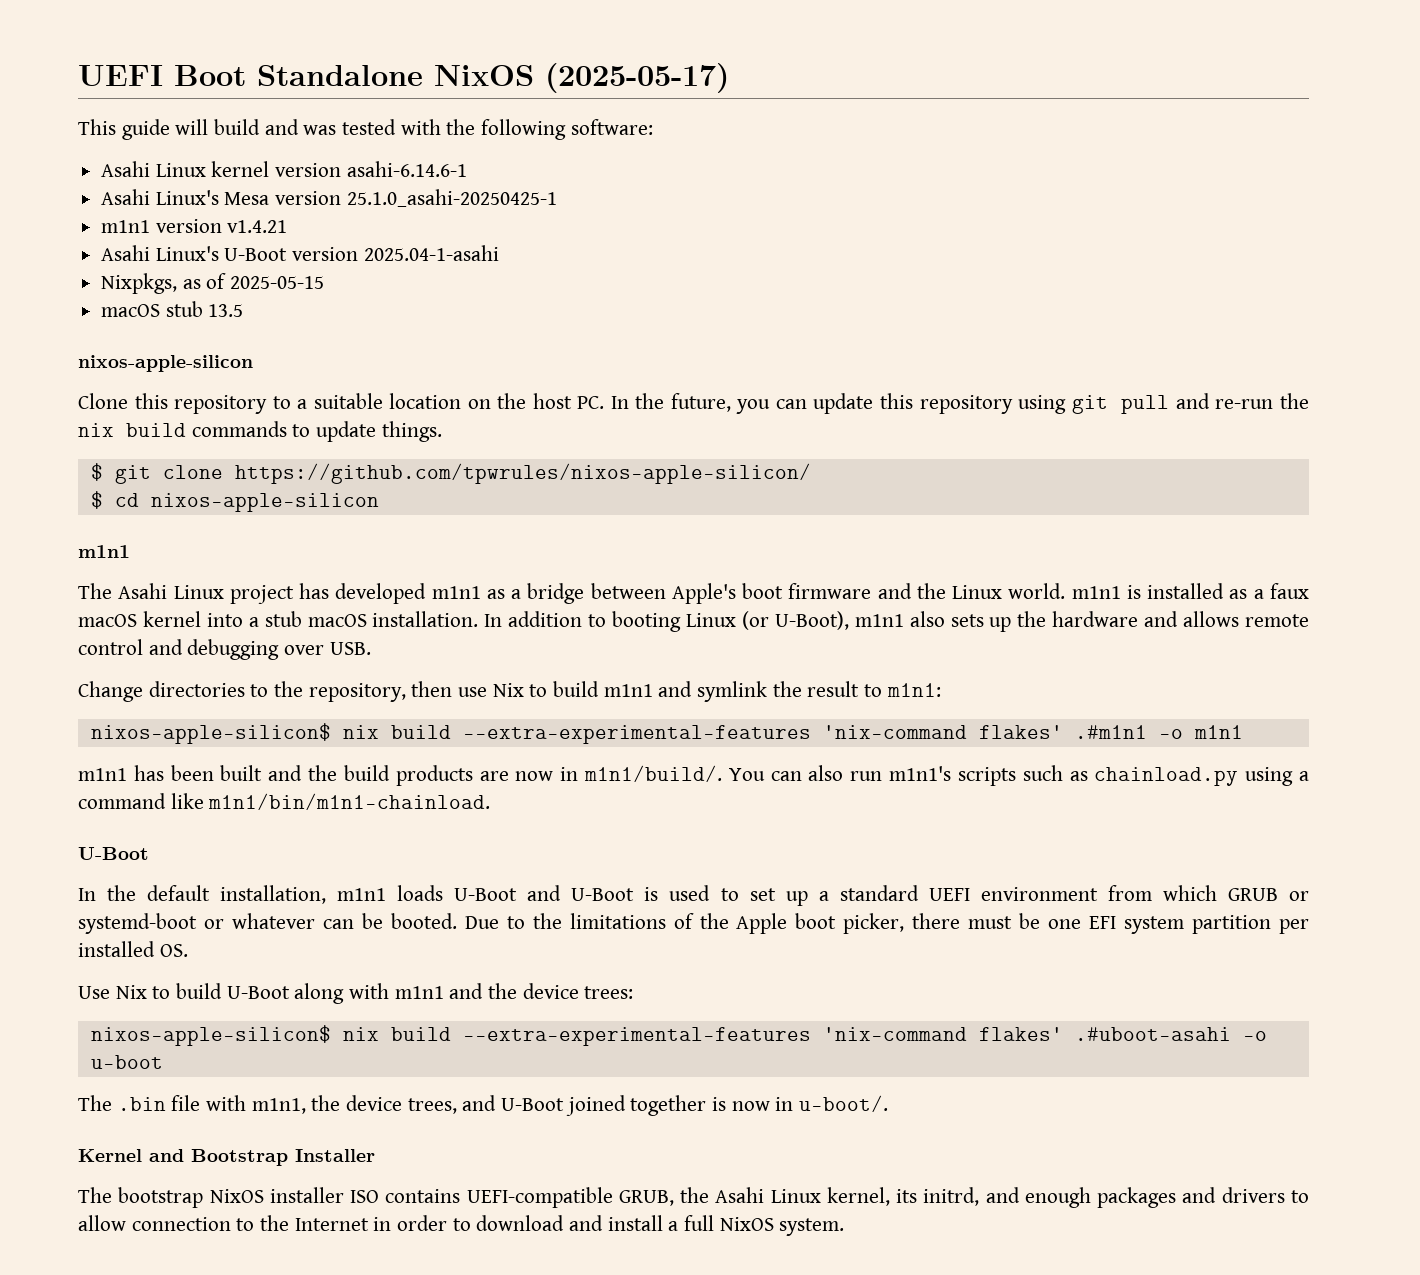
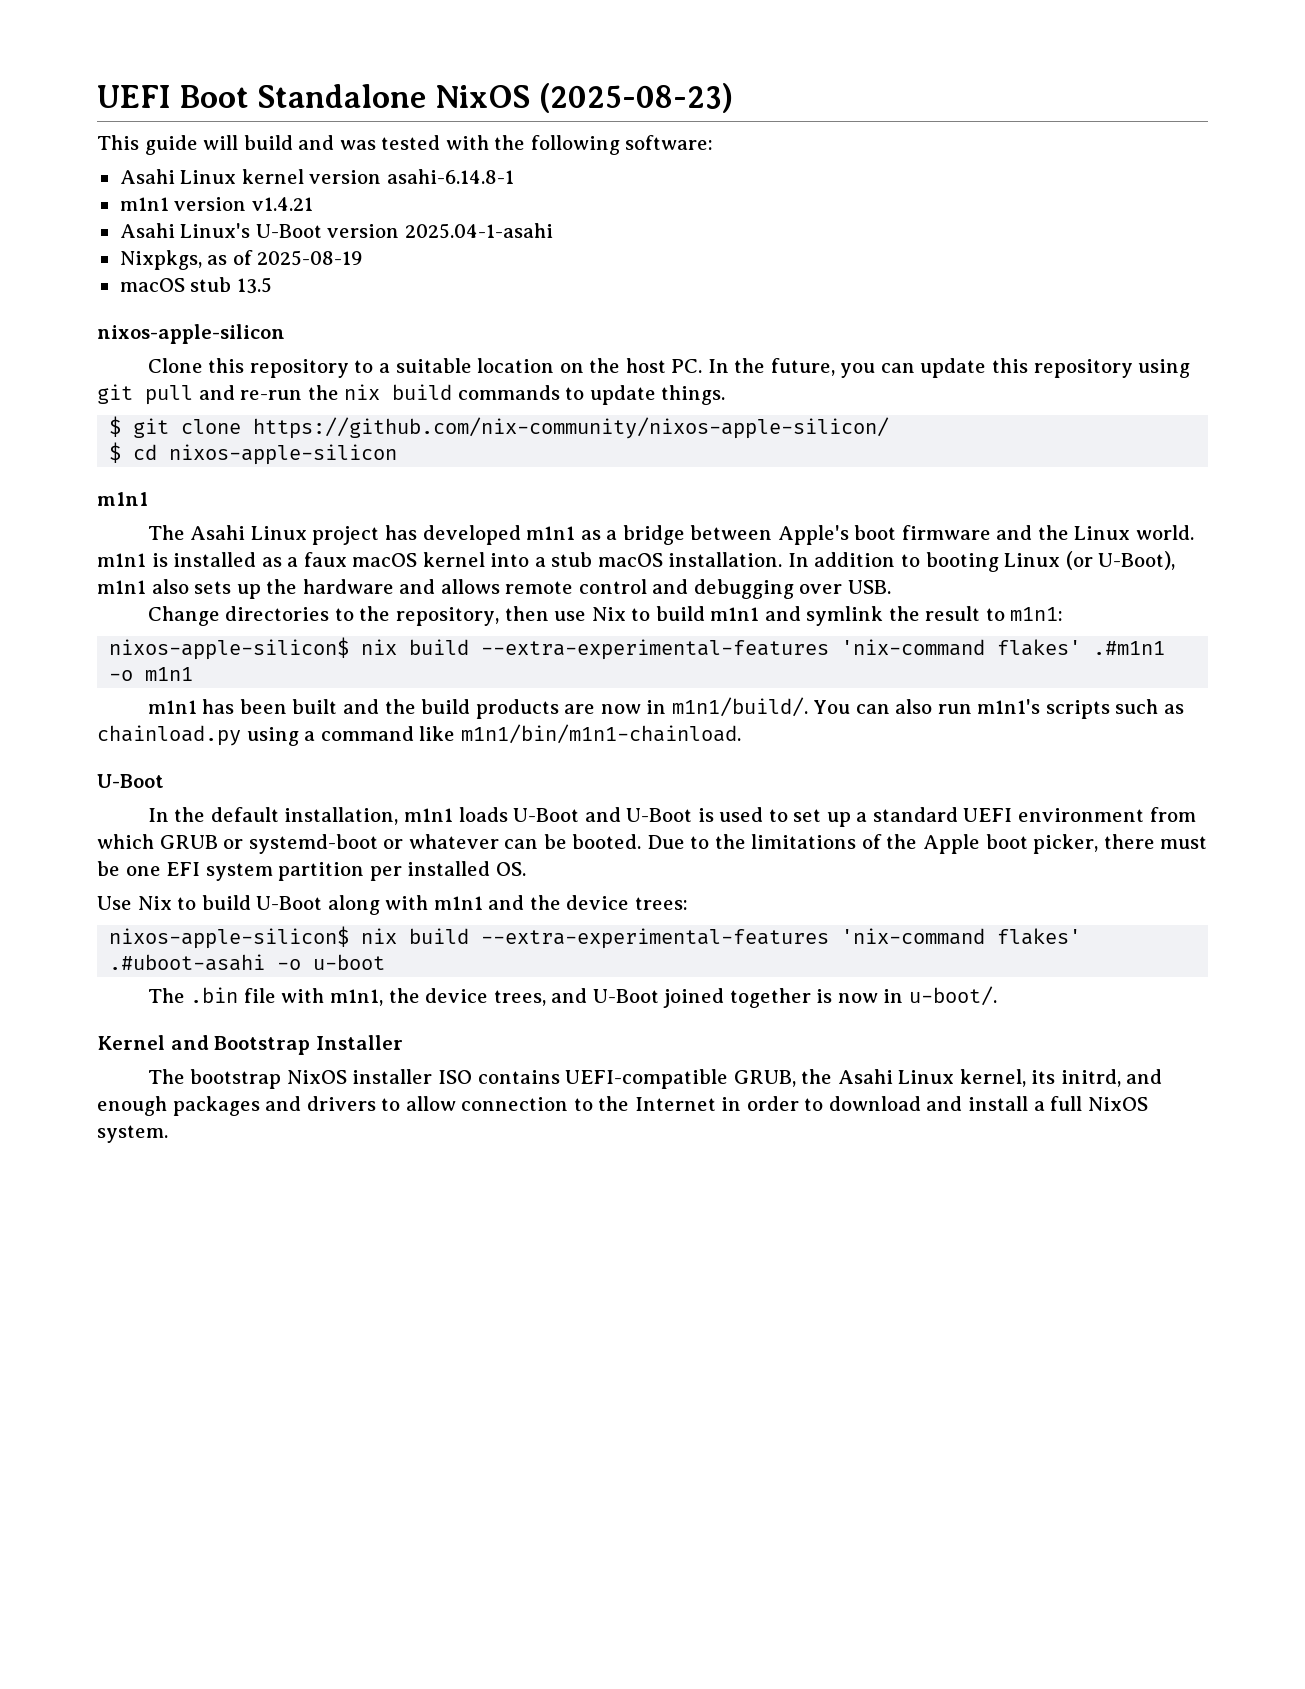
- UEFI Boot Standalone NixOS (2025-05-17)
+ UEFI Boot Standalone NixOS (2025-08-23)
- Asahi Linux kernel version asahi-6.14.6-1
- Asahi Linux's Mesa version 25.1.0_asahi-20250425-1
+ Asahi Linux kernel version asahi-6.14.8-1
- Nixpkgs, as of 2025-05-15
+ Nixpkgs, as of 2025-08-19
- $ git clone https://github.com/tpwrules/nixos-apple-silicon/
+ $ git clone https://github.com/nix-community/nixos-apple-silicon/

